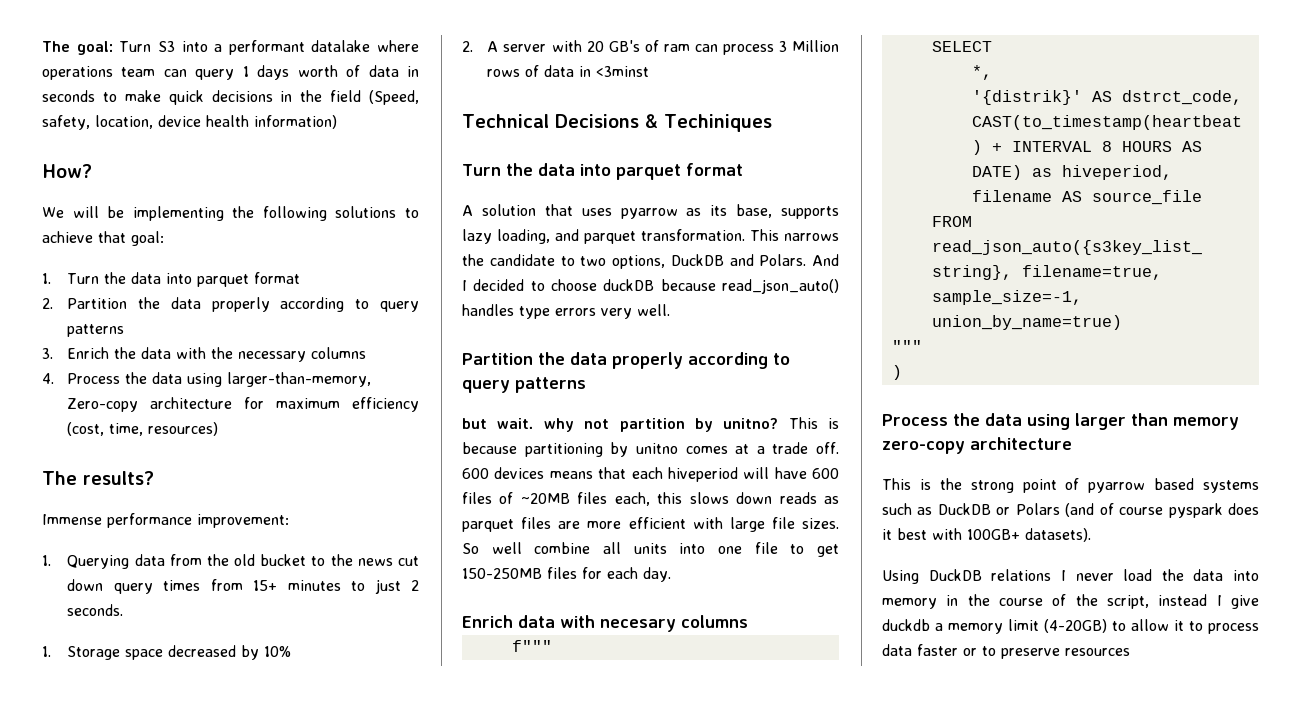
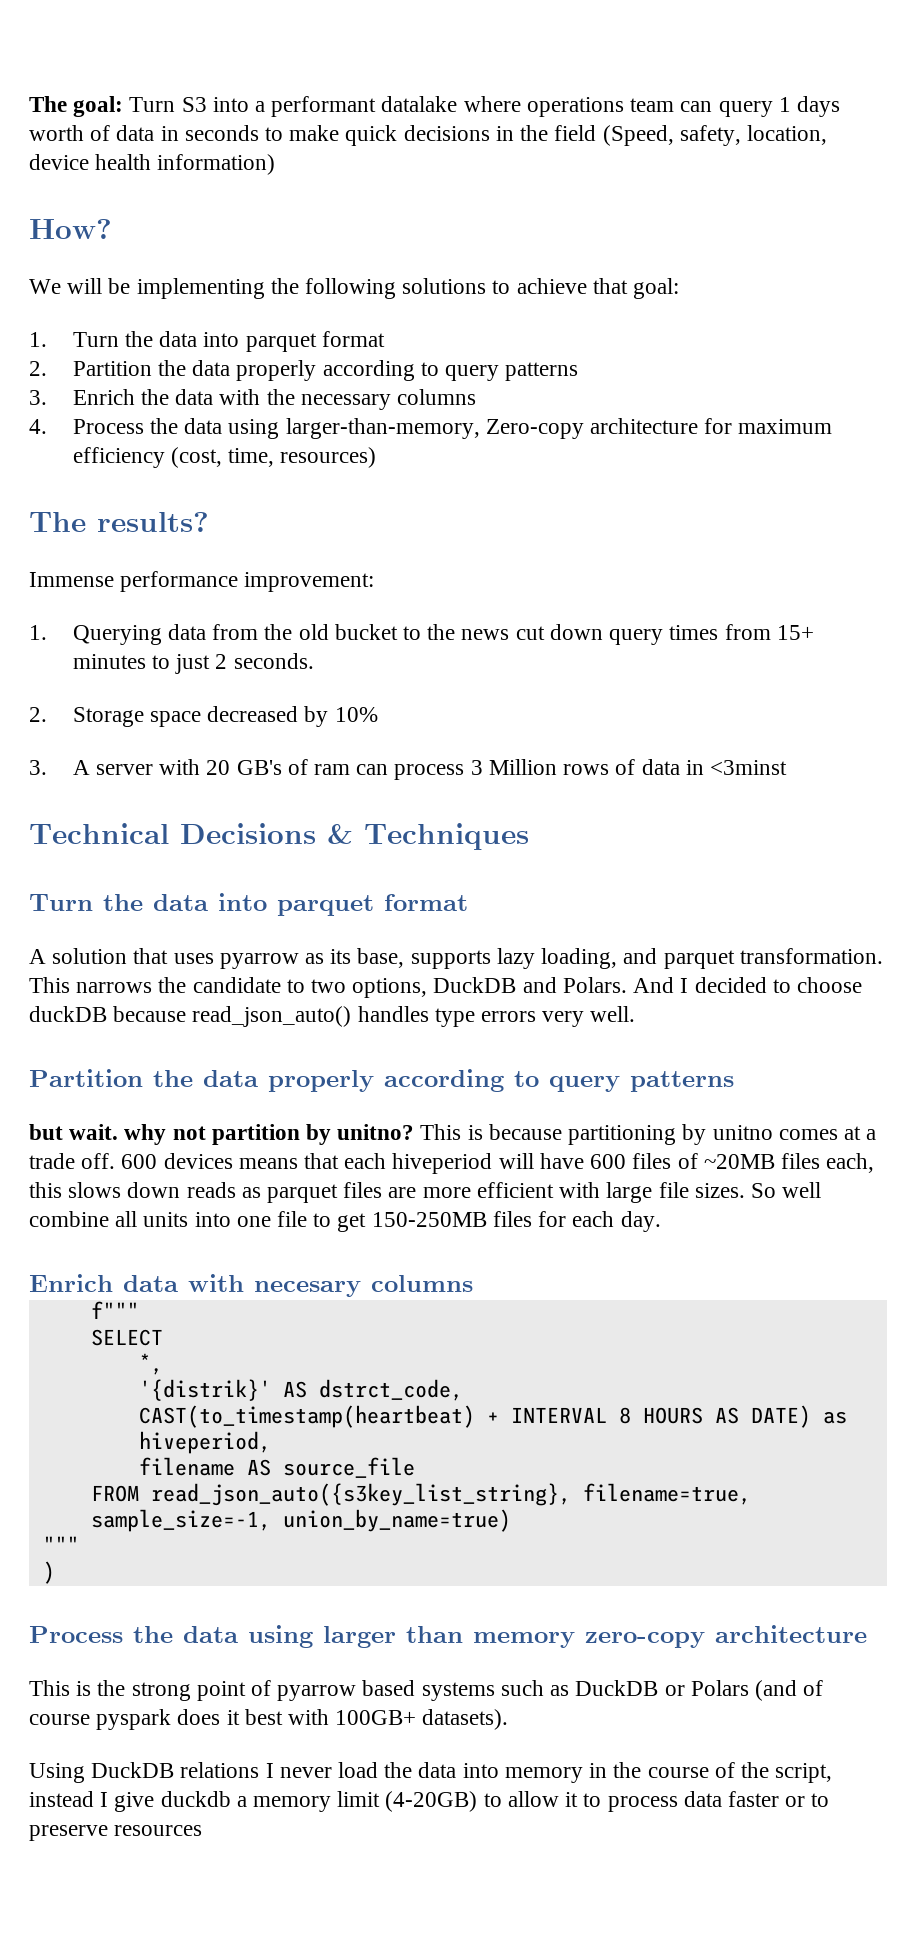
- 1. Storage space decreased by 10%
+ 2. Storage space decreased by 10%
- 2. A server with 20 GB's of ram can process 3 Million rows of data in <3minst
+ 3. A server with 20 GB's of ram can process 3 Million rows of data in <3minst
- Technical Decisions & Techiniques
+ Technical Decisions & Techniques

